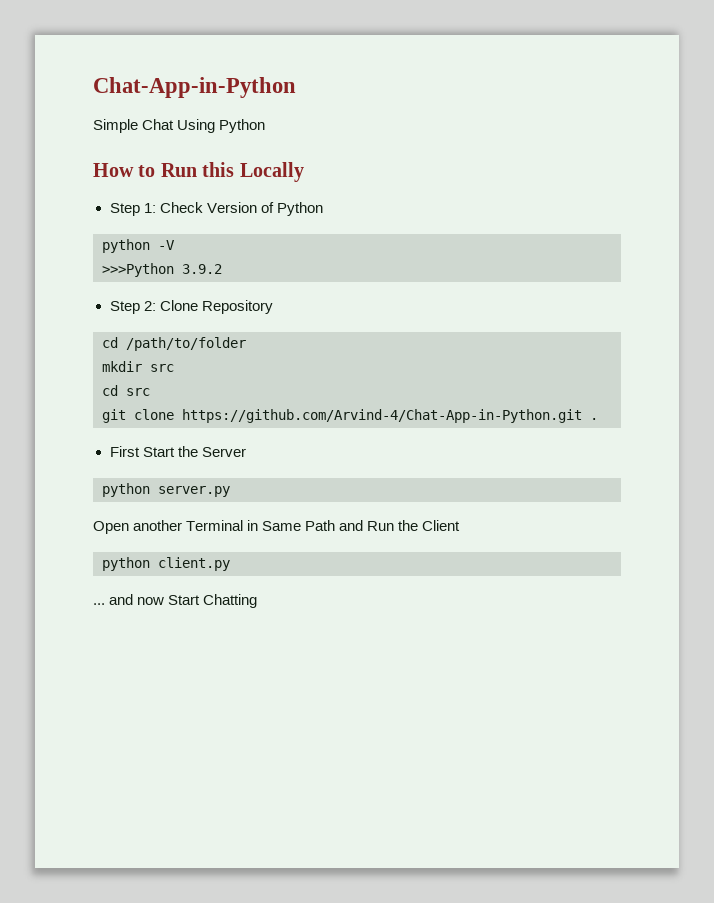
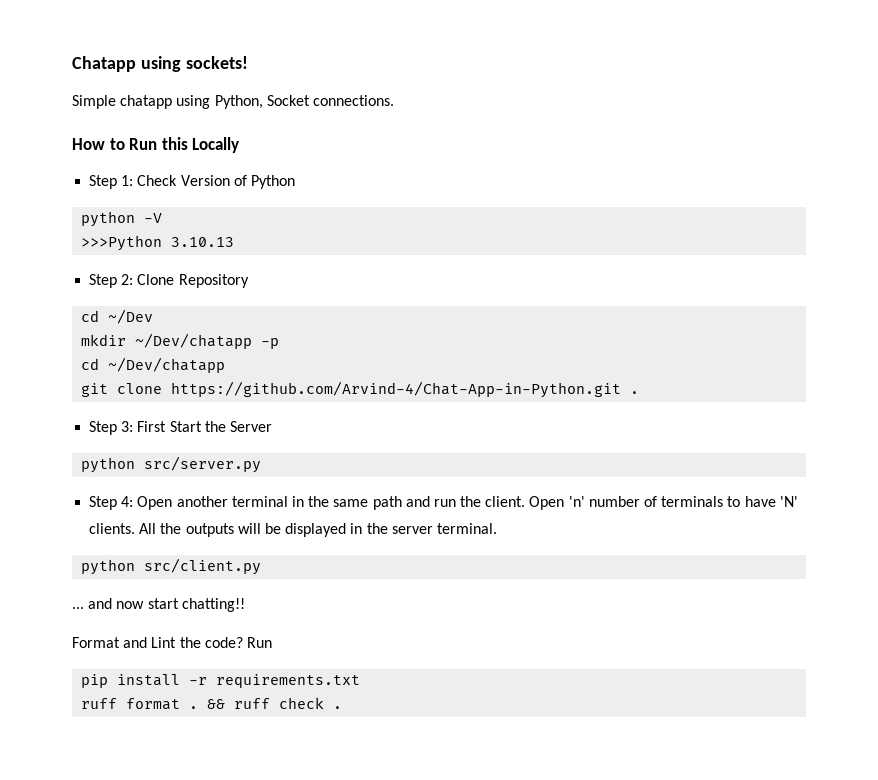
- Chat-App-in-Python
- Simple Chat Using Python
+ Chatapp using sockets!
+ Simple chatapp using Python, Socket connections.
- >>>Python 3.9.2
+ >>>Python 3.10.13
- cd /path/to/folder
+ cd ~/Dev
- mkdir src
- cd src
+ mkdir ~/Dev/chatapp -p
+ cd ~/Dev/chatapp
- First Start the Server
+ Step 3: First Start the Server
- python server.py
- Open another Terminal in Same Path and Run the Client
- python client.py
+ python src/server.py
+ Step 4: Open another terminal in the same path and run the client. Open 'n' number of terminals to have 'N' clients. All the outputs will be displayed in the server terminal.
+ python src/client.py
- ... and now Start Chatting
+ ... and now start chatting!!
+ Format and Lint the code? Run
+ pip install -r requirements.txt
+ ruff format . && ruff check .

